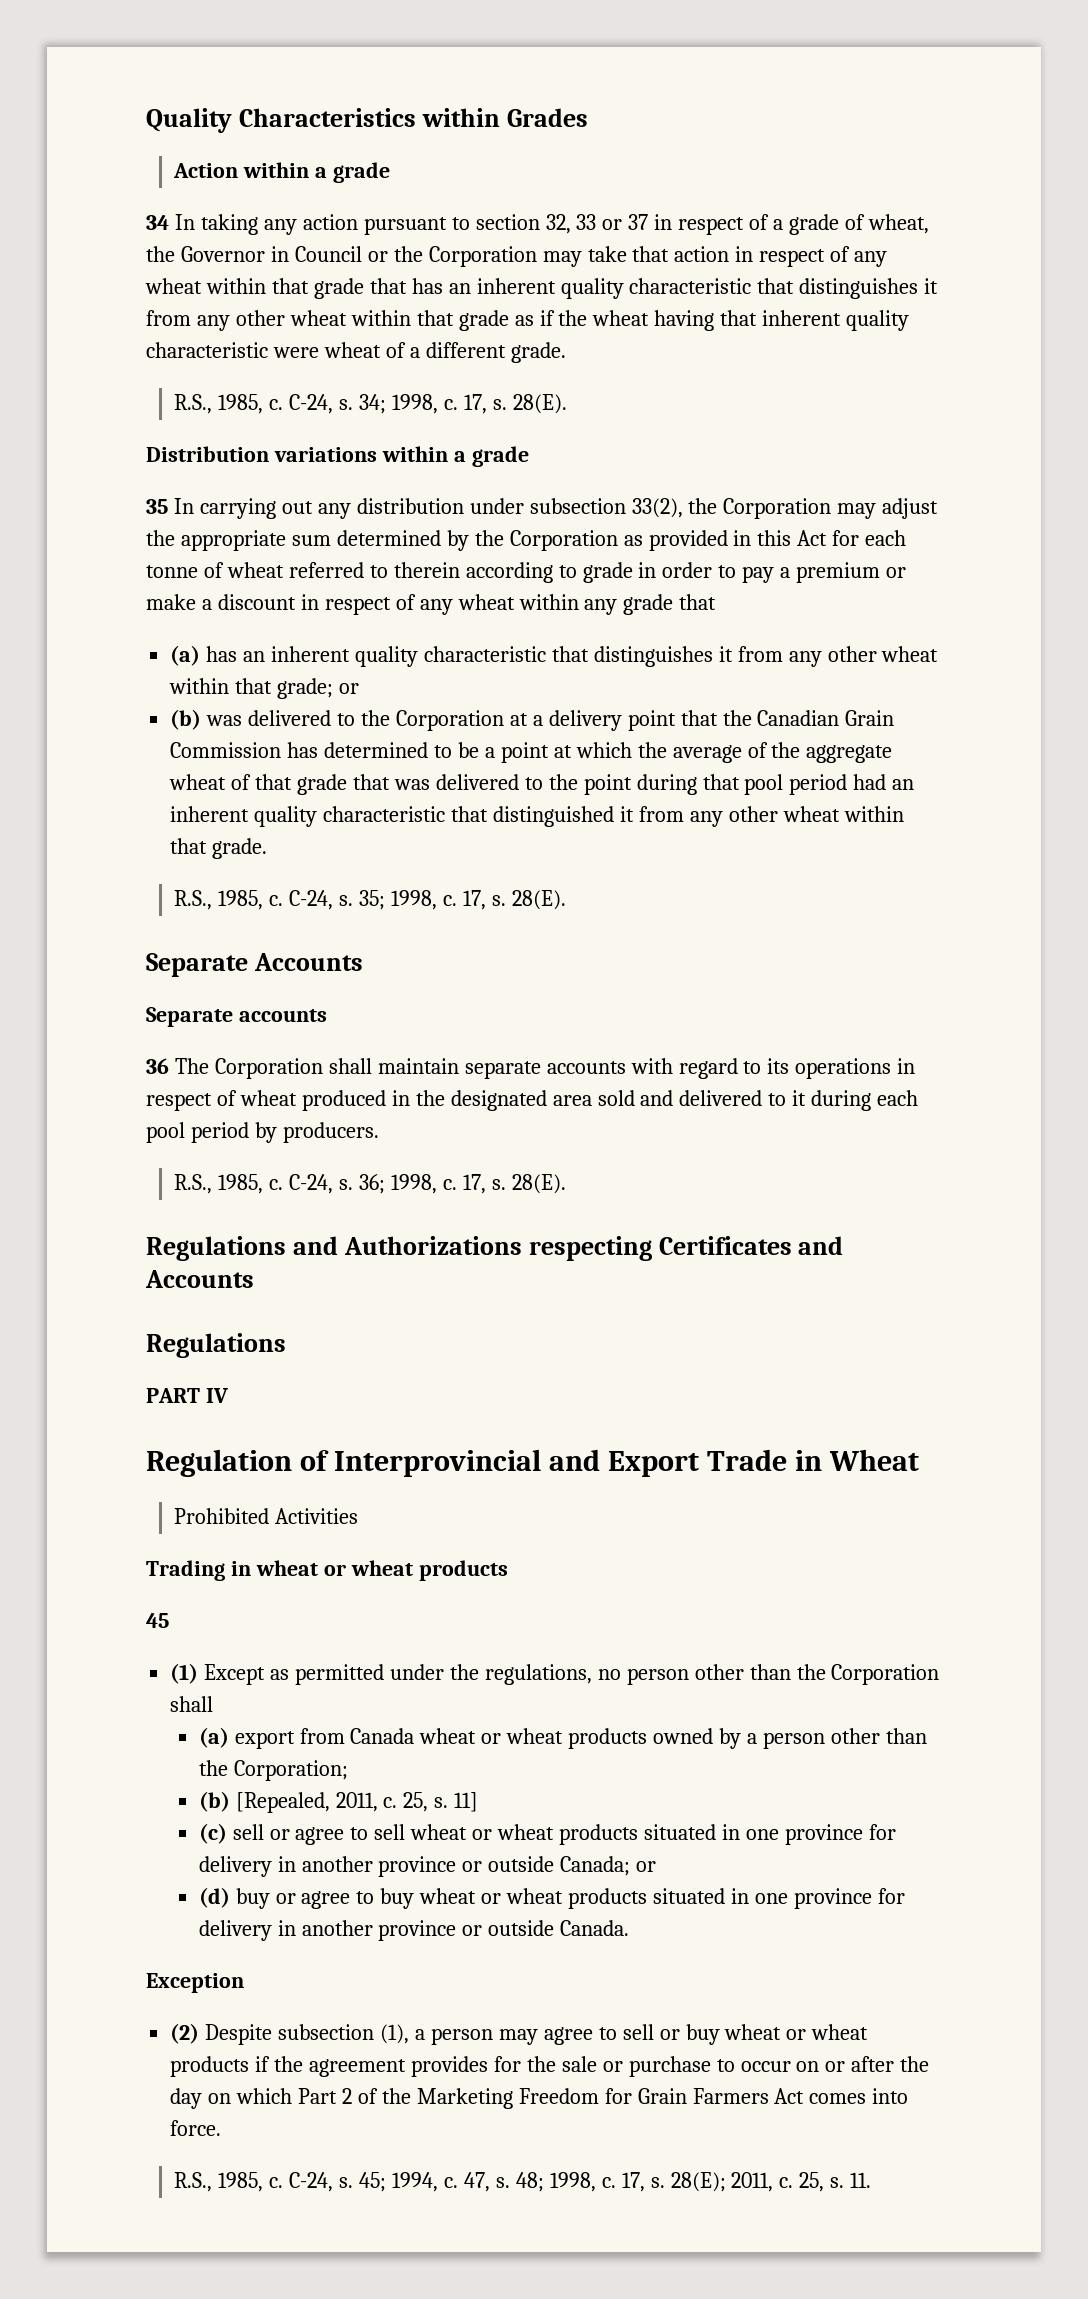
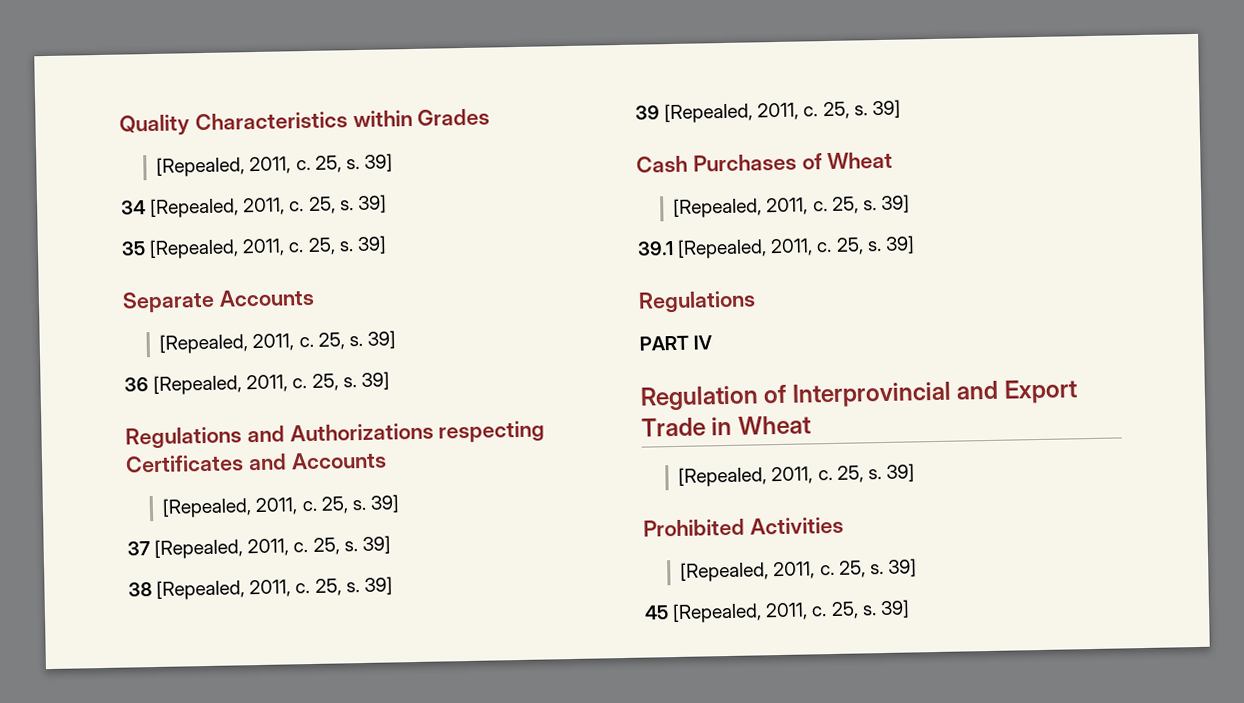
  Quality Characteristics within Grades
- Action within a grade
- 34 In taking any action pursuant to section 32, 33 or 37 in respect of a grade of wheat, the Governor in Council or the Corporation may take that action in respect of any wheat within that grade that has an inherent quality characteristic that distinguishes it from any other wheat within that grade as if the wheat having that inherent quality characteristic were wheat of a different grade.
- R.S., 1985, c. C-24, s. 34; 1998, c. 17, s. 28(E).
- Distribution variations within a grade
- 35 In carrying out any distribution under subsection 33(2), the Corporation may adjust the appropriate sum determined by the Corporation as provided in this Act for each tonne of wheat referred to therein according to grade in order to pay a premium or make a discount in respect of any wheat within any grade that
- (a) has an inherent quality characteristic that distinguishes it from any other wheat within that grade; or
- (b) was delivered to the Corporation at a delivery point that the Canadian Grain Commission has determined to be a point at which the average of the aggregate wheat of that grade that was delivered to the point during that pool period had an inherent quality characteristic that distinguished it from any other wheat within that grade.
- R.S., 1985, c. C-24, s. 35; 1998, c. 17, s. 28(E).
+ [Repealed, 2011, c. 25, s. 39]
+ 34 [Repealed, 2011, c. 25, s. 39]
+ 35 [Repealed, 2011, c. 25, s. 39]
  Separate Accounts
- Separate accounts
- 36 The Corporation shall maintain separate accounts with regard to its operations in respect of wheat produced in the designated area sold and delivered to it during each pool period by producers.
- R.S., 1985, c. C-24, s. 36; 1998, c. 17, s. 28(E).
+ [Repealed, 2011, c. 25, s. 39]
+ 36 [Repealed, 2011, c. 25, s. 39]
  Regulations and Authorizations respecting Certificates and Accounts
+ [Repealed, 2011, c. 25, s. 39]
+ 37 [Repealed, 2011, c. 25, s. 39]
+ 38 [Repealed, 2011, c. 25, s. 39]
+ 39 [Repealed, 2011, c. 25, s. 39]
+ Cash Purchases of Wheat
+ [Repealed, 2011, c. 25, s. 39]
+ 39.1 [Repealed, 2011, c. 25, s. 39]
  Regulation of Interprovincial and Export Trade in Wheat
+ [Repealed, 2011, c. 25, s. 39]
  Prohibited Activities
- Trading in wheat or wheat products
- 45
- (1) Except as permitted under the regulations, no person other than the Corporation shall
- (a) export from Canada wheat or wheat products owned by a person other than the Corporation;
- (b) [Repealed, 2011, c. 25, s. 11]
- (c) sell or agree to sell wheat or wheat products situated in one province for delivery in another province or outside Canada; or
- (d) buy or agree to buy wheat or wheat products situated in one province for delivery in another province or outside Canada.
- Exception
- (2) Despite subsection (1), a person may agree to sell or buy wheat or wheat products if the agreement provides for the sale or purchase to occur on or after the day on which Part 2 of the Marketing Freedom for Grain Farmers Act comes into force.
- R.S., 1985, c. C-24, s. 45; 1994, c. 47, s. 48; 1998, c. 17, s. 28(E); 2011, c. 25, s. 11.
+ [Repealed, 2011, c. 25, s. 39]
+ 45 [Repealed, 2011, c. 25, s. 39]

